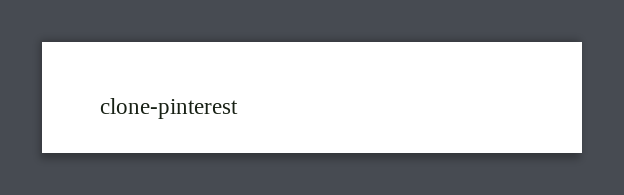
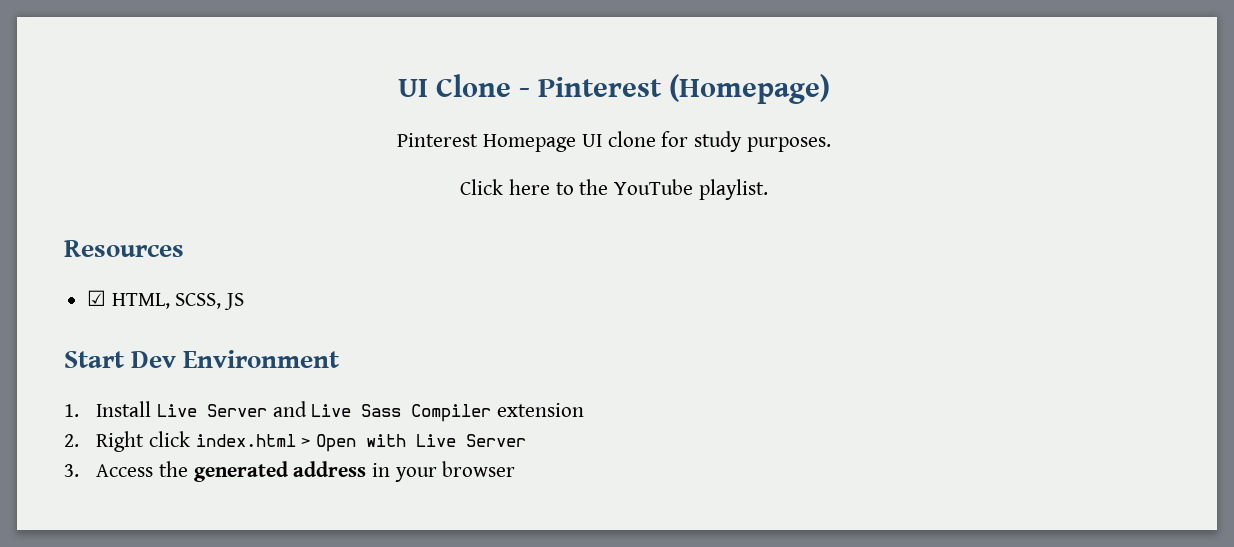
- clone-pinterest
+ UI Clone - Pinterest (Homepage)
+ Pinterest Homepage UI clone for study purposes.
+ Click here to the YouTube playlist.
+ Resources
+ ☑ HTML, SCSS, JS
+ Start Dev Environment
+ 1. Install Live Server and Live Sass Compiler extension
+ 2. Right click index.html > Open with Live Server
+ 3. Access the generated address in your browser

